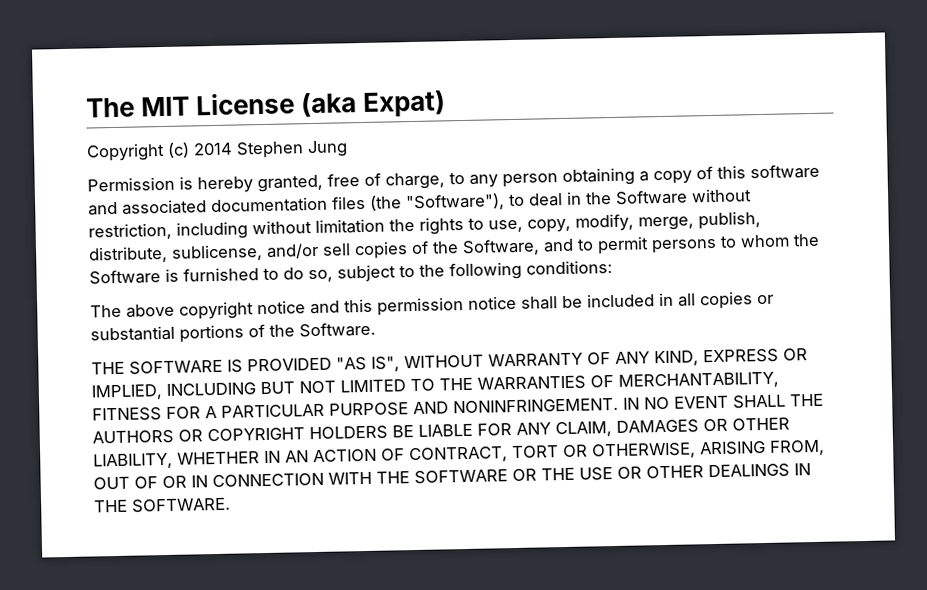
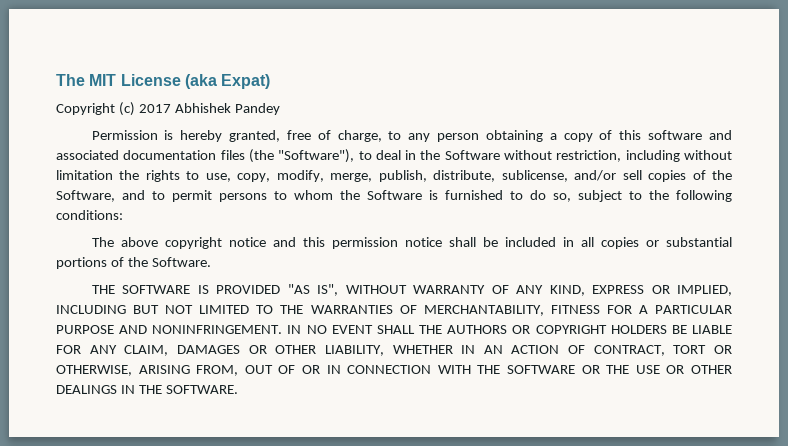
- Copyright (c) 2014 Stephen Jung
+ Copyright (c) 2017 Abhishek Pandey

